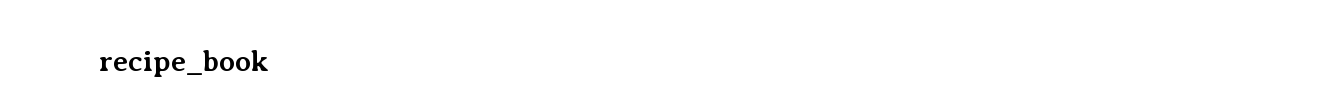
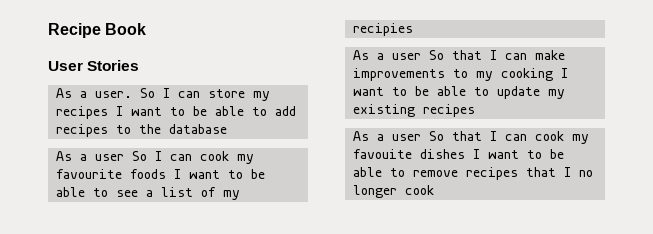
- recipe_book
+ Recipe Book
+ User Stories
+ As a user. So I can store my recipes I want to be able to add recipes to the database
+ As a user So I can cook my favourite foods I want to be able to see a list of my recipies
+ As a user So that I can make improvements to my cooking I want to be able to update my existing recipes
+ As a user So that I can cook my favouite dishes I want to be able to remove recipes that I no longer cook

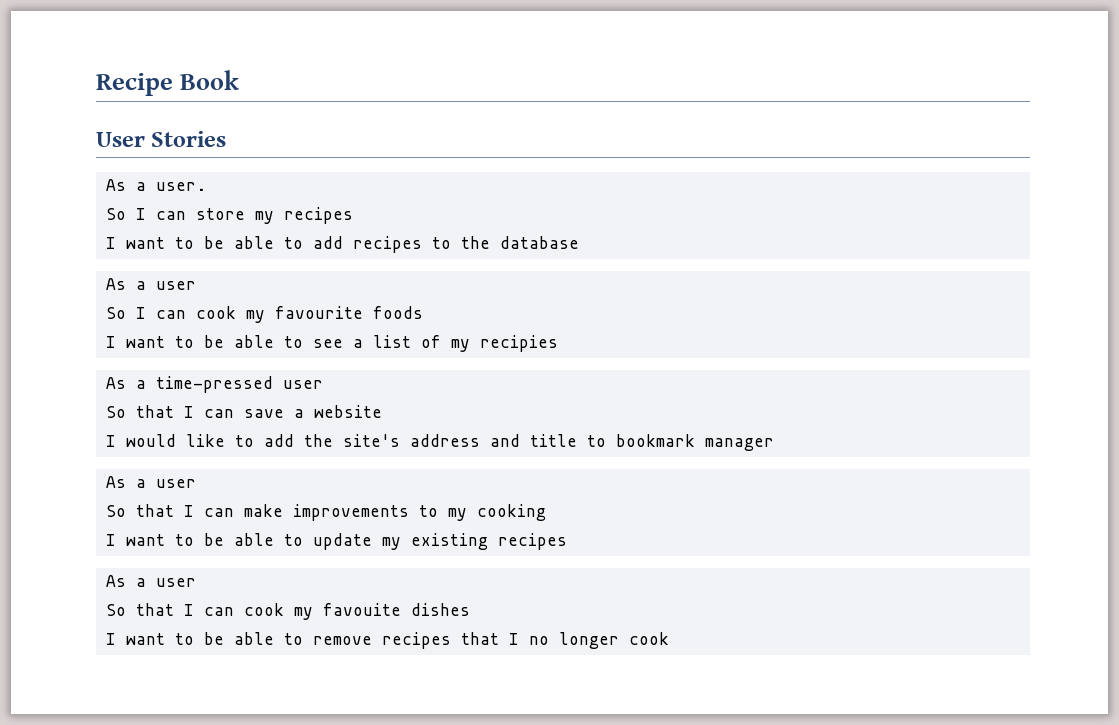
- As a user. So I can store my recipes I want to be able to add recipes to the database
- As a user So I can cook my favourite foods I want to be able to see a list of my recipies
+ As a user.
+ So I can store my recipes
+ I want to be able to add recipes to the database
+ As a user
+ So I can cook my favourite foods
+ I want to be able to see a list of my recipies
- As a user So that I can make improvements to my cooking I want to be able to update my existing recipes
- As a user So that I can cook my favouite dishes I want to be able to remove recipes that I no longer cook
+ As a time-pressed user
+ So that I can save a website
+ I would like to add the site's address and title to bookmark manager
+ As a user
+ So that I can make improvements to my cooking
+ I want to be able to update my existing recipes
+ As a user
+ So that I can cook my favouite dishes
+ I want to be able to remove recipes that I no longer cook

